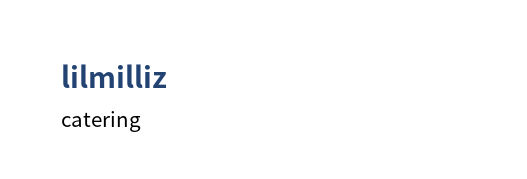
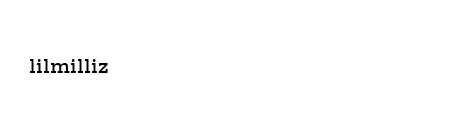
- catering

